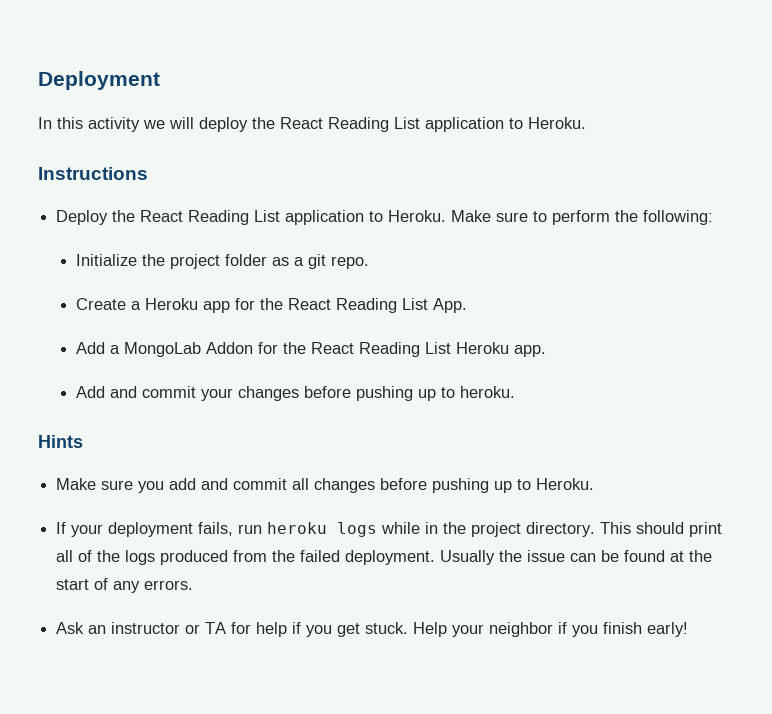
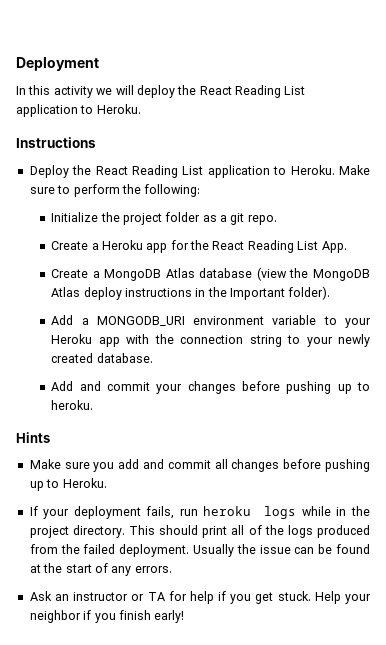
- Add a MongoLab Addon for the React Reading List Heroku app.
+ Create a MongoDB Atlas database (view the MongoDB Atlas deploy instructions in the Important folder).
+ Add a MONGODB_URI environment variable to your Heroku app with the connection string to your newly created database.

